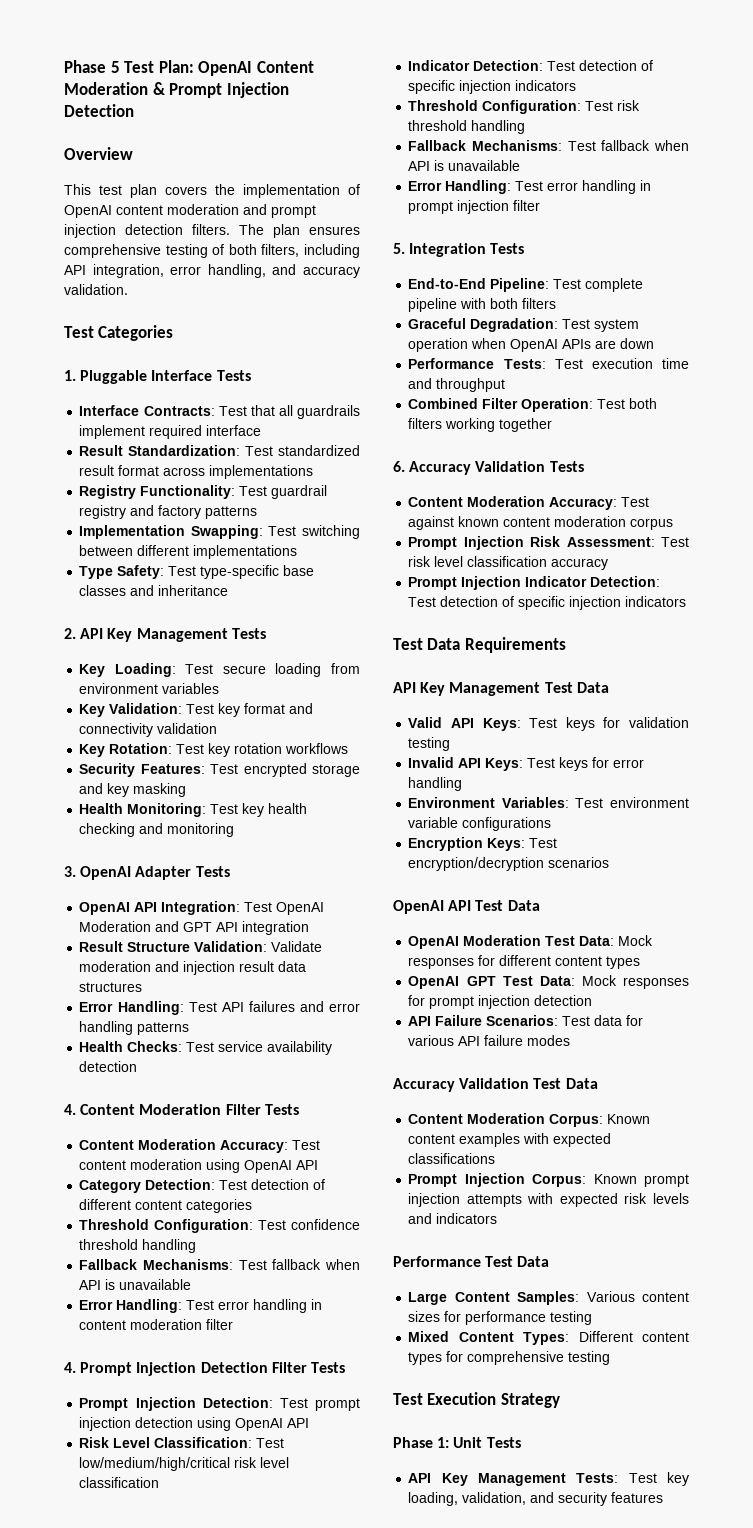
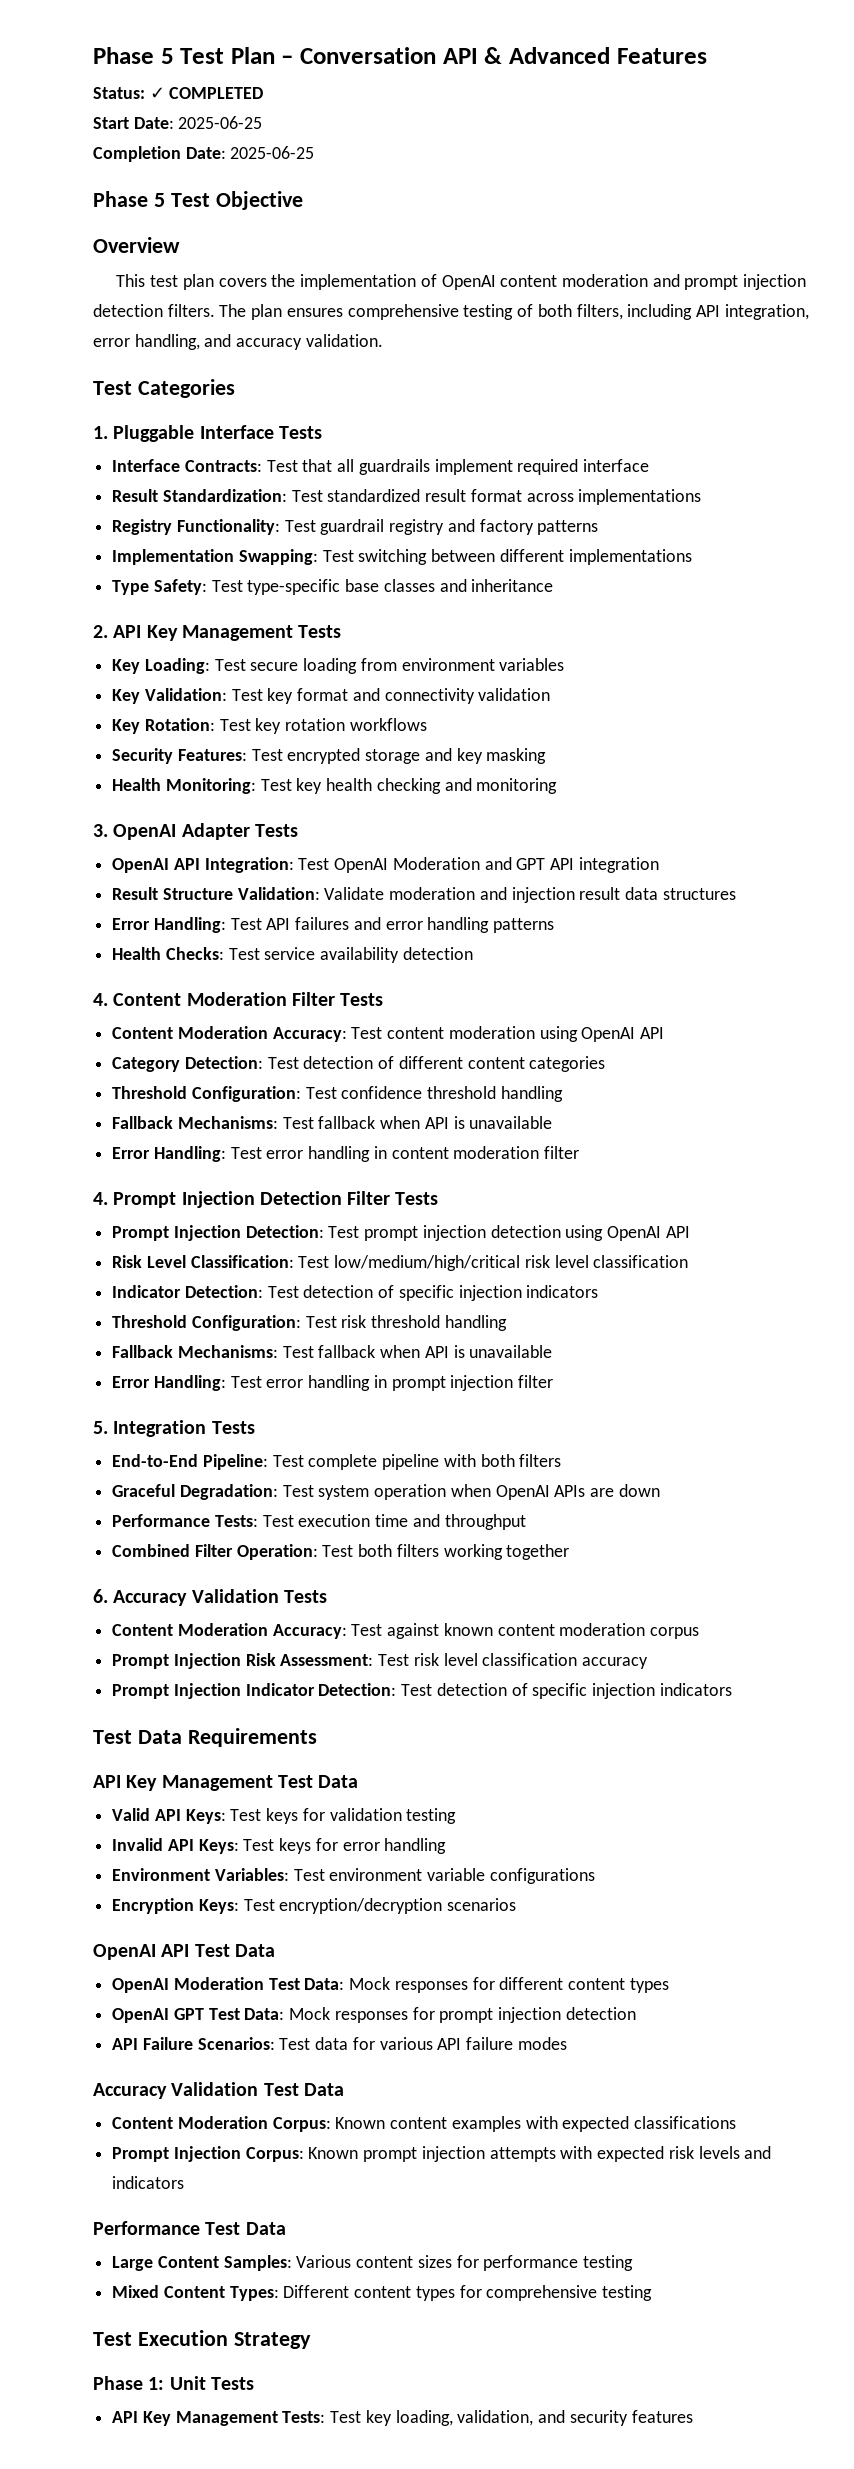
- Phase 5 Test Plan: OpenAI Content Moderation & Prompt Injection Detection
+ Phase 5 Test Plan – Conversation API & Advanced Features
+ Status: ✓ COMPLETED
+ Start Date: 2025-06-25
+ Completion Date: 2025-06-25
+ Phase 5 Test Objective

